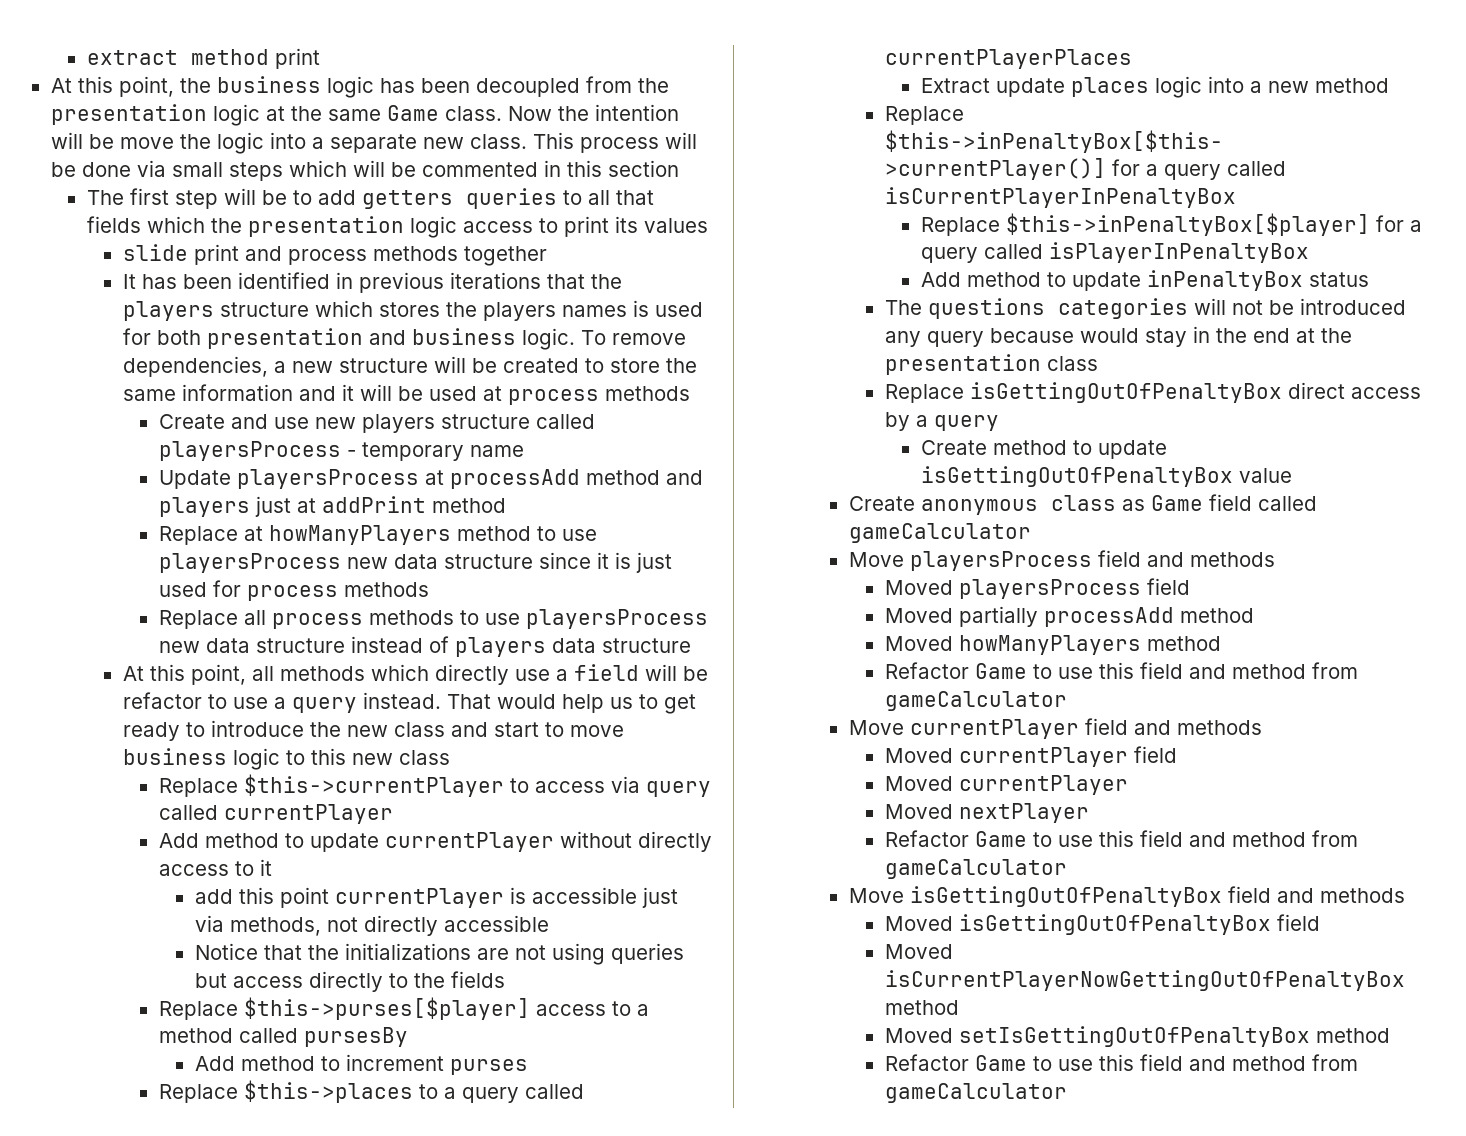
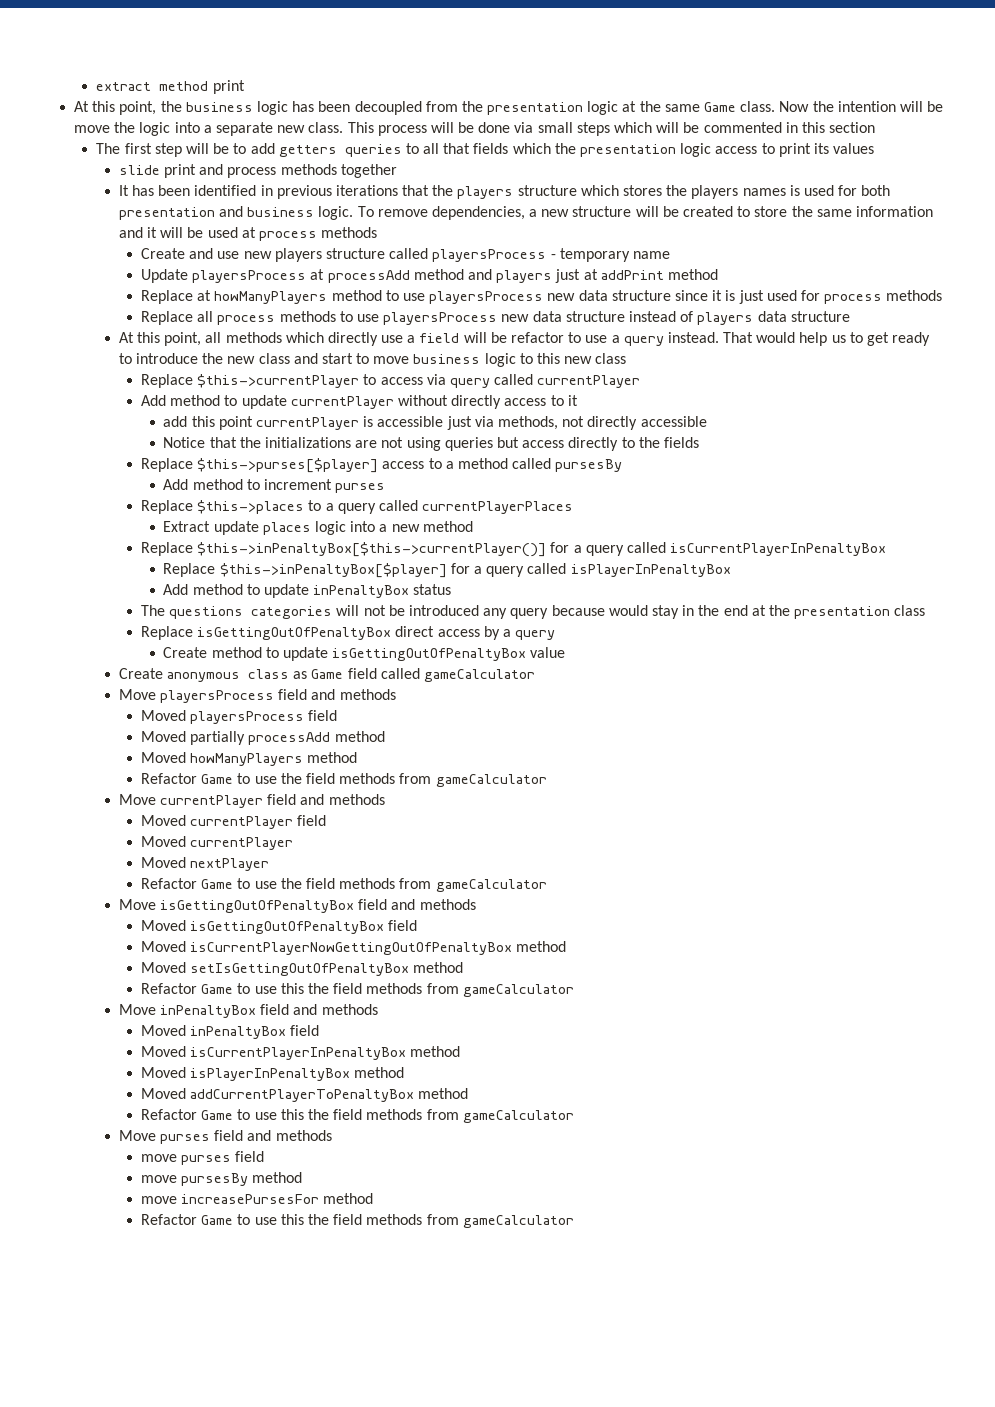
  Moved howManyPlayers method
- Refactor Game to use this field and method from gameCalculator
+ Refactor Game to use the field methods from gameCalculator
  Moved nextPlayer
- Refactor Game to use this field and method from gameCalculator
+ Refactor Game to use the field methods from gameCalculator
  Moved setIsGettingOutOfPenaltyBox method
- Refactor Game to use this field and method from gameCalculator
+ Refactor Game to use this the field methods from gameCalculator
+ Move inPenaltyBox field and methods
+ Moved inPenaltyBox field
+ Moved isCurrentPlayerInPenaltyBox method
+ Moved isPlayerInPenaltyBox method
+ Moved addCurrentPlayerToPenaltyBox method
+ Refactor Game to use this the field methods from gameCalculator
+ Move purses field and methods
+ move purses field
+ move pursesBy method
+ move increasePursesFor method
+ Refactor Game to use this the field methods from gameCalculator

